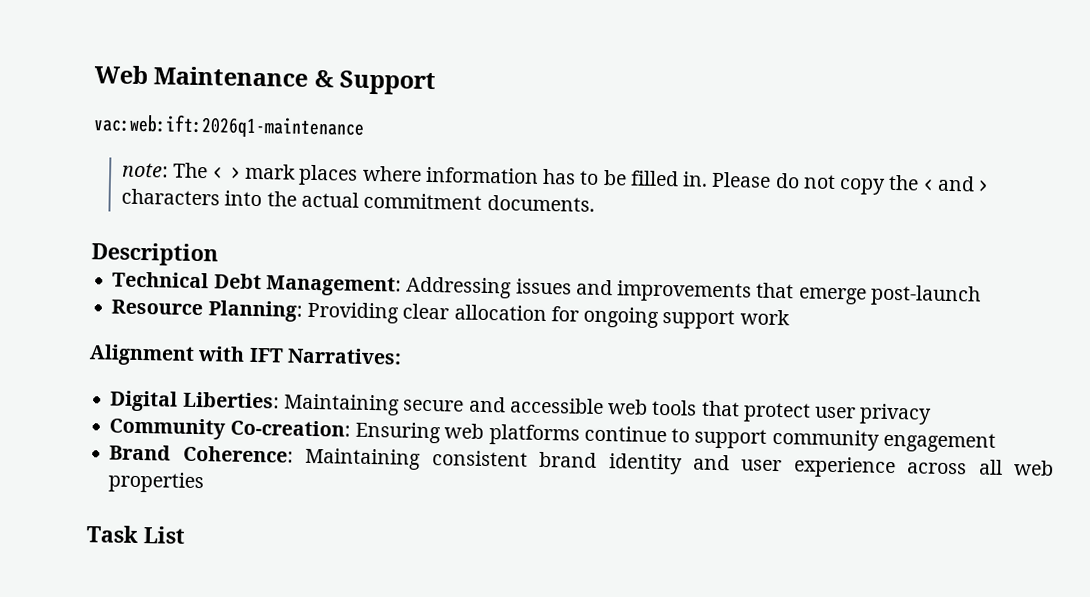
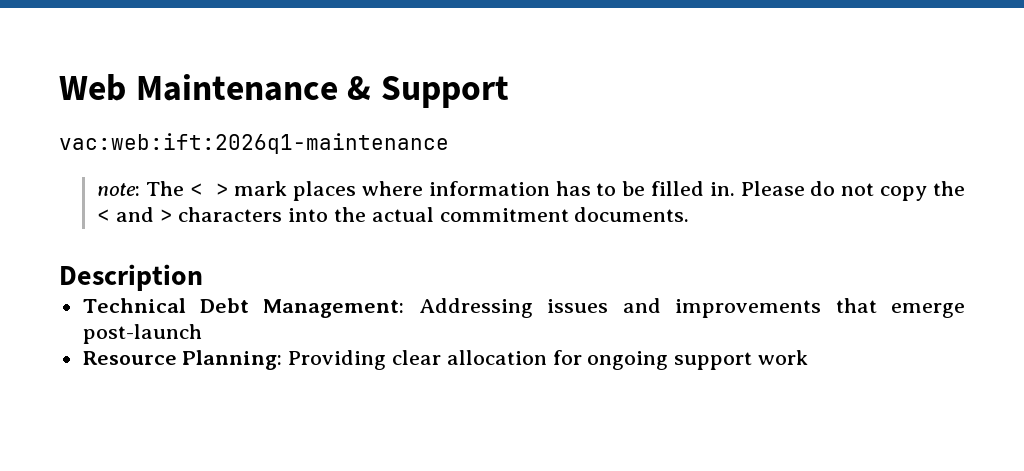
- Alignment with IFT Narratives:
- Digital Liberties: Maintaining secure and accessible web tools that protect user privacy
- Community Co-creation: Ensuring web platforms continue to support community engagement
- Brand Coherence: Maintaining consistent brand identity and user experience across all web properties
- Task List

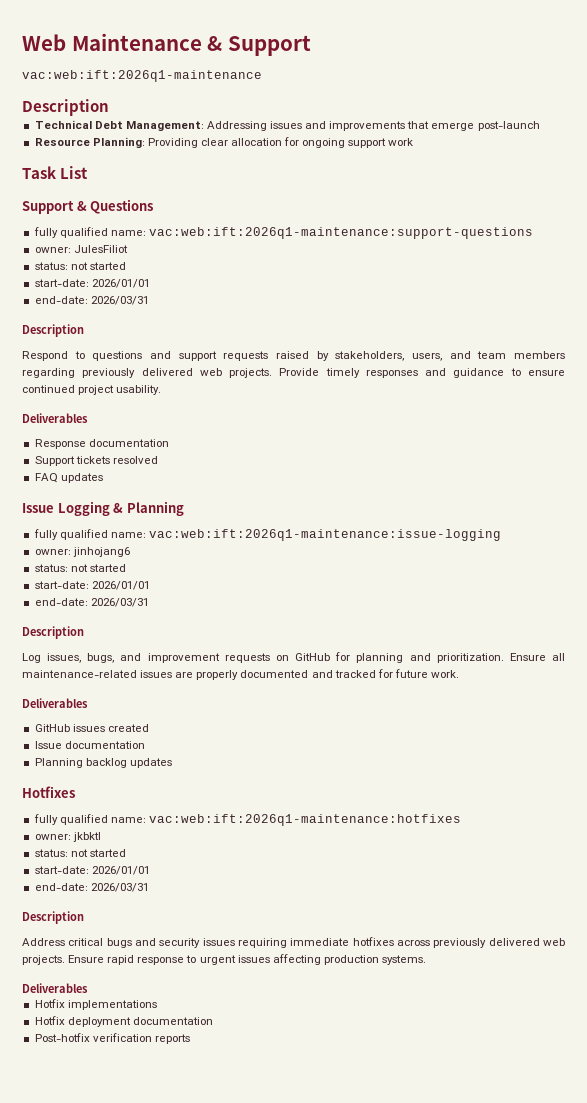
- note: The < > mark places where information has to be filled in. Please do not copy the < and > characters into the actual commitment documents.
+ Task List
+ Support & Questions
+ fully qualified name: vac:web:ift:2026q1-maintenance:support-questions
+ owner: JulesFiliot
+ status: not started
+ start-date: 2026/01/01
+ end-date: 2026/03/31
+ Description
+ Respond to questions and support requests raised by stakeholders, users, and team members regarding previously delivered web projects. Provide timely responses and guidance to ensure continued project usability.
+ Deliverables
+ Response documentation
+ Support tickets resolved
+ FAQ updates
+ Issue Logging & Planning
+ fully qualified name: vac:web:ift:2026q1-maintenance:issue-logging
+ owner: jinhojang6
+ status: not started
+ start-date: 2026/01/01
+ end-date: 2026/03/31
+ Description
+ Log issues, bugs, and improvement requests on GitHub for planning and prioritization. Ensure all maintenance-related issues are properly documented and tracked for future work.
+ Deliverables
+ GitHub issues created
+ Issue documentation
+ Planning backlog updates
+ Hotfixes
+ fully qualified name: vac:web:ift:2026q1-maintenance:hotfixes
+ owner: jkbktl
+ status: not started
+ start-date: 2026/01/01
+ end-date: 2026/03/31
+ Description
+ Address critical bugs and security issues requiring immediate hotfixes across previously delivered web projects. Ensure rapid response to urgent issues affecting production systems.
+ Deliverables
+ Hotfix implementations
+ Hotfix deployment documentation
+ Post-hotfix verification reports

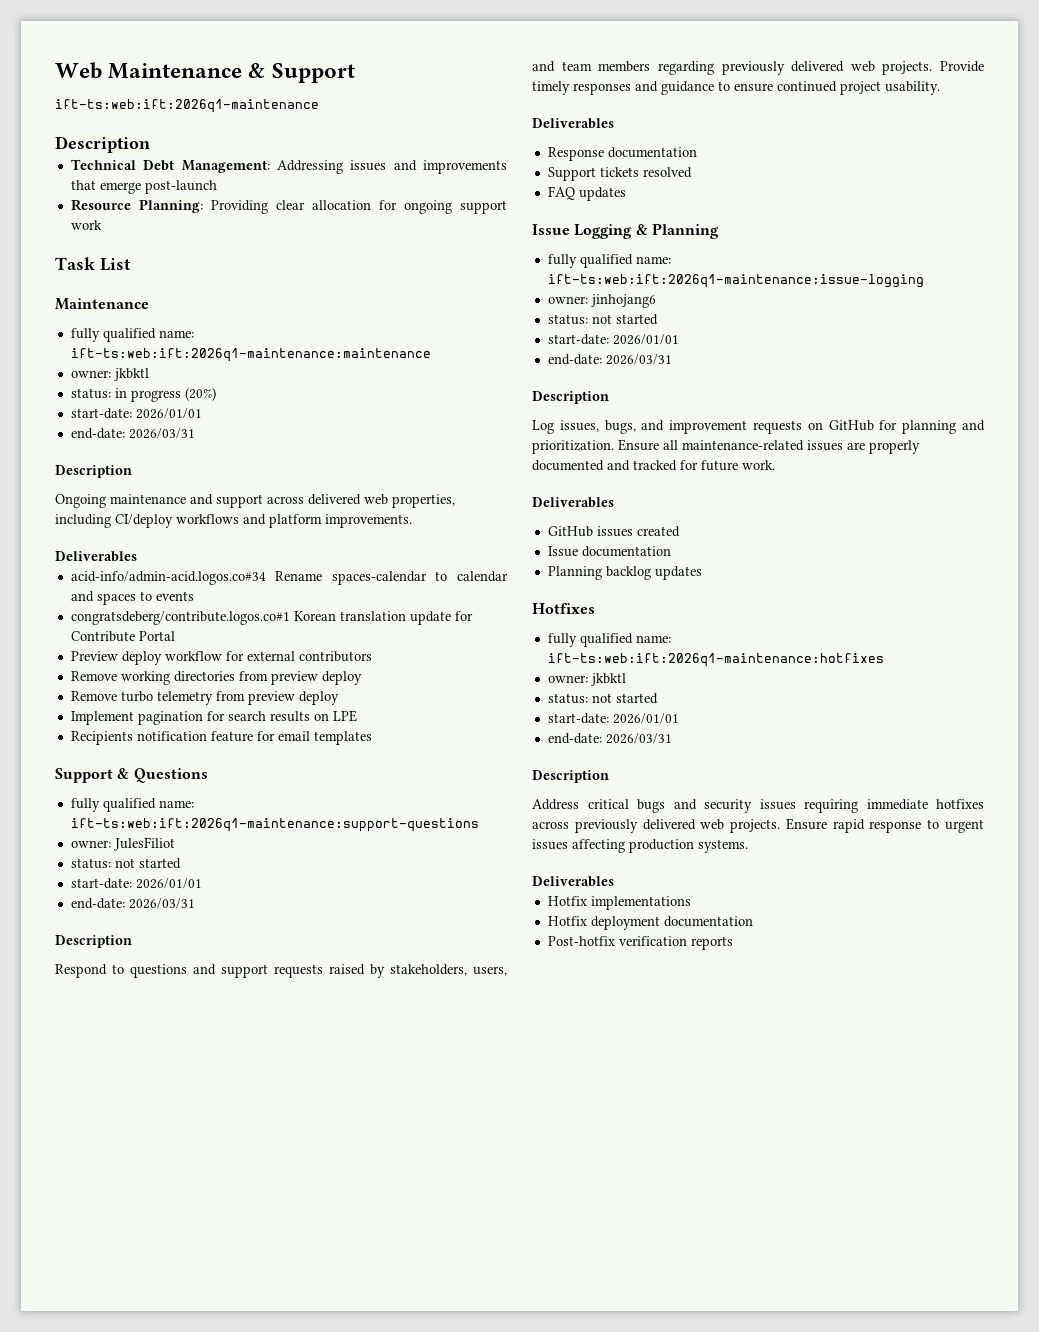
- vac:web:ift:2026q1-maintenance
+ ift-ts:web:ift:2026q1-maintenance
  Task List
+ Maintenance
+ fully qualified name: ift-ts:web:ift:2026q1-maintenance:maintenance
+ owner: jkbktl
+ status: in progress (20%)
+ start-date: 2026/01/01
+ end-date: 2026/03/31
+ Description
+ Ongoing maintenance and support across delivered web properties, including CI/deploy workflows and platform improvements.
+ Deliverables
+ acid-info/admin-acid.logos.co#34 Rename spaces-calendar to calendar and spaces to events
+ congratsdeberg/contribute.logos.co#1 Korean translation update for Contribute Portal
+ Preview deploy workflow for external contributors
+ Remove working directories from preview deploy
+ Remove turbo telemetry from preview deploy
+ Implement pagination for search results on LPE
+ Recipients notification feature for email templates
- fully qualified name: vac:web:ift:2026q1-maintenance:support-questions
+ fully qualified name: ift-ts:web:ift:2026q1-maintenance:support-questions
- fully qualified name: vac:web:ift:2026q1-maintenance:issue-logging
+ fully qualified name: ift-ts:web:ift:2026q1-maintenance:issue-logging
- fully qualified name: vac:web:ift:2026q1-maintenance:hotfixes
+ fully qualified name: ift-ts:web:ift:2026q1-maintenance:hotfixes

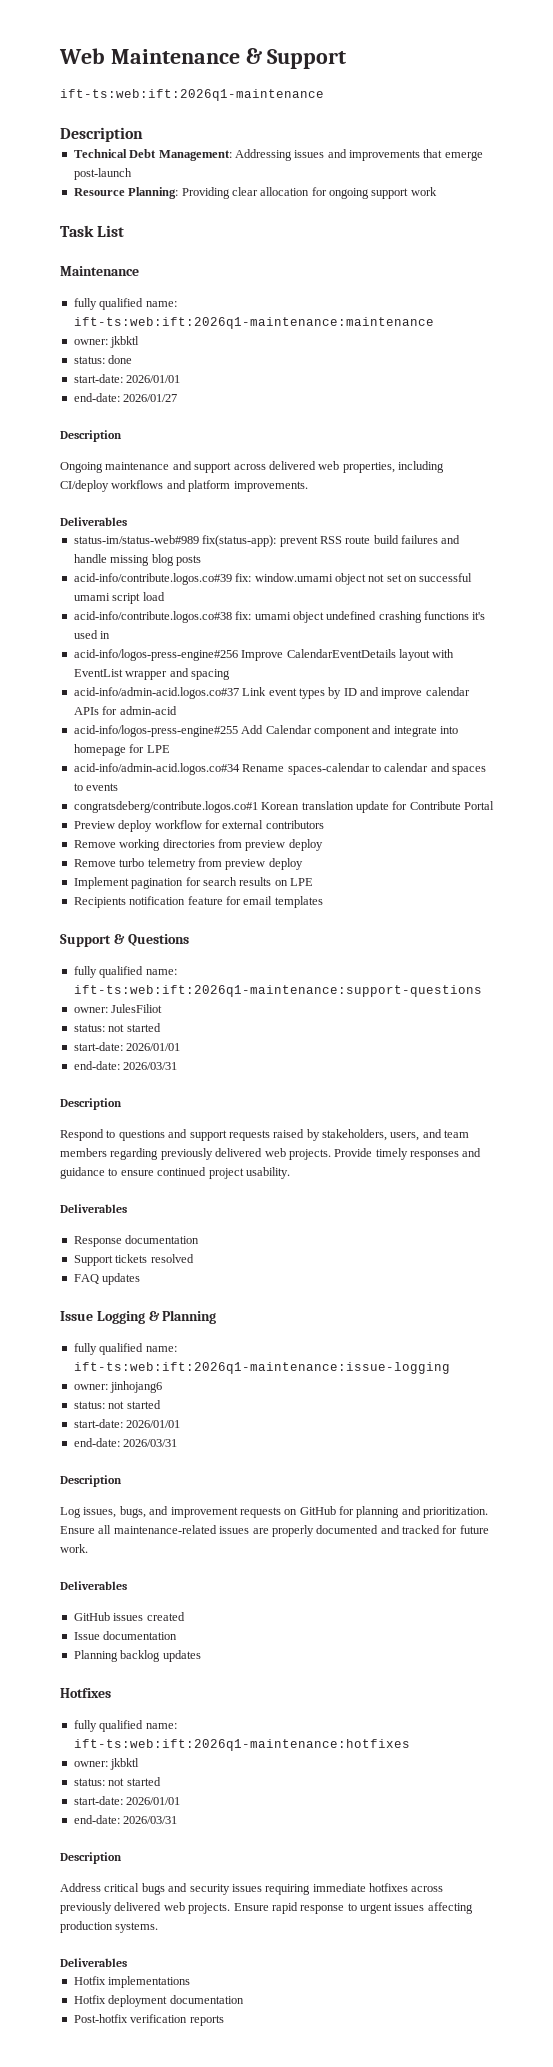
- status: in progress (20%)
+ status: done
  start-date: 2026/01/01
- end-date: 2026/03/31
+ end-date: 2026/01/27
+ status-im/status-web#989 fix(status-app): prevent RSS route build failures and handle missing blog posts
+ acid-info/contribute.logos.co#39 fix: window.umami object not set on successful umami script load
+ acid-info/contribute.logos.co#38 fix: umami object undefined crashing functions it's used in
+ acid-info/logos-press-engine#256 Improve CalendarEventDetails layout with EventList wrapper and spacing
+ acid-info/admin-acid.logos.co#37 Link event types by ID and improve calendar APIs for admin-acid
+ acid-info/logos-press-engine#255 Add Calendar component and integrate into homepage for LPE

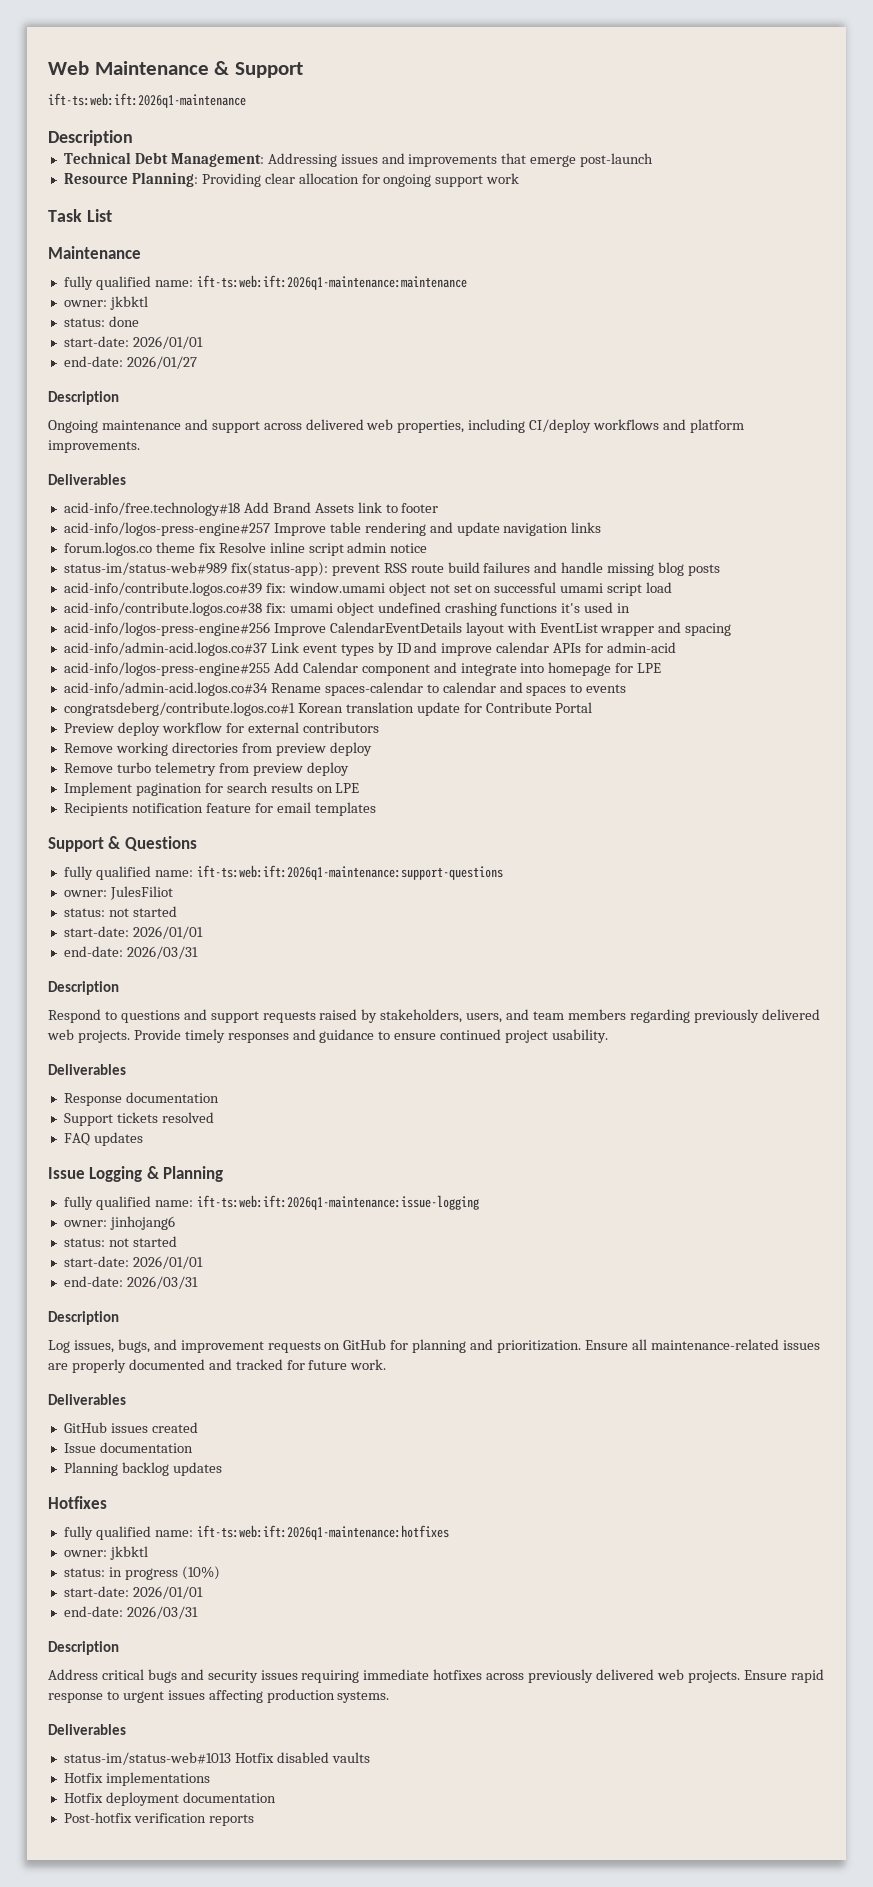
+ acid-info/free.technology#18 Add Brand Assets link to footer
+ acid-info/logos-press-engine#257 Improve table rendering and update navigation links
+ forum.logos.co theme fix Resolve inline script admin notice
  fully qualified name: ift-ts:web:ift:2026q1-maintenance:hotfixes
  owner: jkbktl
- status: not started
+ status: in progress (10%)
+ status-im/status-web#1013 Hotfix disabled vaults

